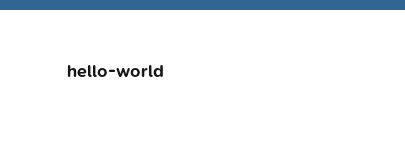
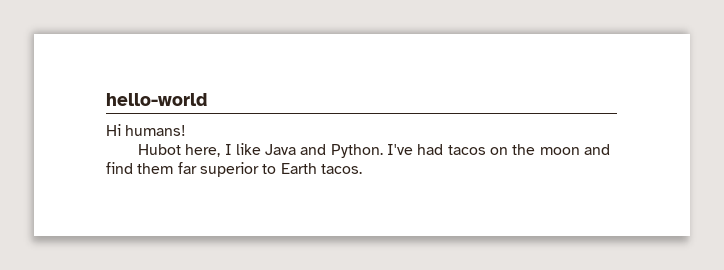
+ Hi humans!
+ Hubot here, I like Java and Python. I've had tacos on the moon and find them far superior to Earth tacos.

